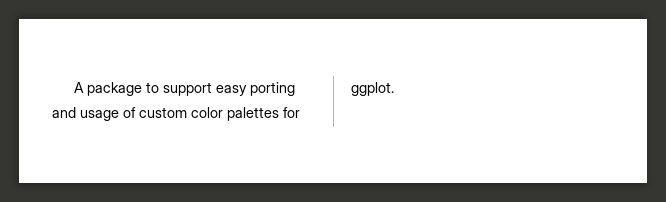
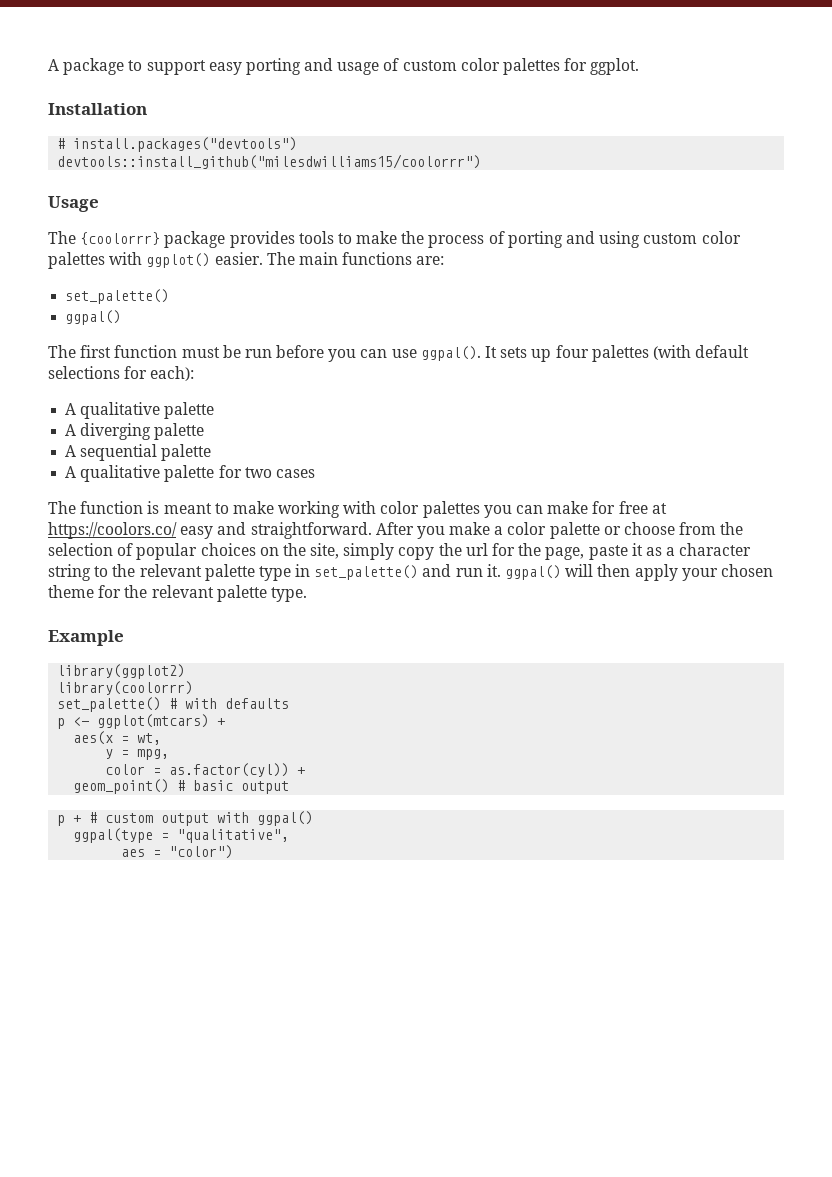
+ Installation
+ # install.packages("devtools")
+ devtools::install_github("milesdwilliams15/coolorrr")
+ Usage
+ The {coolorrr} package provides tools to make the process of porting and using custom color palettes with ggplot() easier. The main functions are:
+ set_palette()
+ ggpal()
+ The first function must be run before you can use ggpal(). It sets up four palettes (with default selections for each):
+ A qualitative palette
+ A diverging palette
+ A sequential palette
+ A qualitative palette for two cases
+ The function is meant to make working with color palettes you can make for free at https://coolors.co/ easy and straightforward. After you make a color palette or choose from the selection of popular choices on the site, simply copy the url for the page, paste it as a character string to the relevant palette type in set_palette() and run it. ggpal() will then apply your chosen theme for the relevant palette type.
+ Example
+ library(ggplot2)
+ library(coolorrr)
+ set_palette() # with defaults
+ p <- ggplot(mtcars) +
+ aes(x = wt,
+ y = mpg,
+ color = as.factor(cyl)) +
+ geom_point() # basic output
+ p + # custom output with ggpal()
+ ggpal(type = "qualitative",
+ aes = "color")

